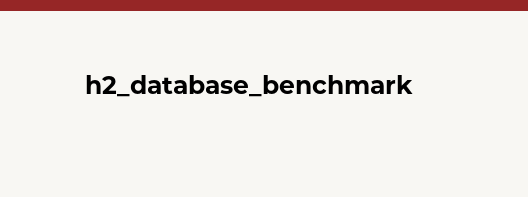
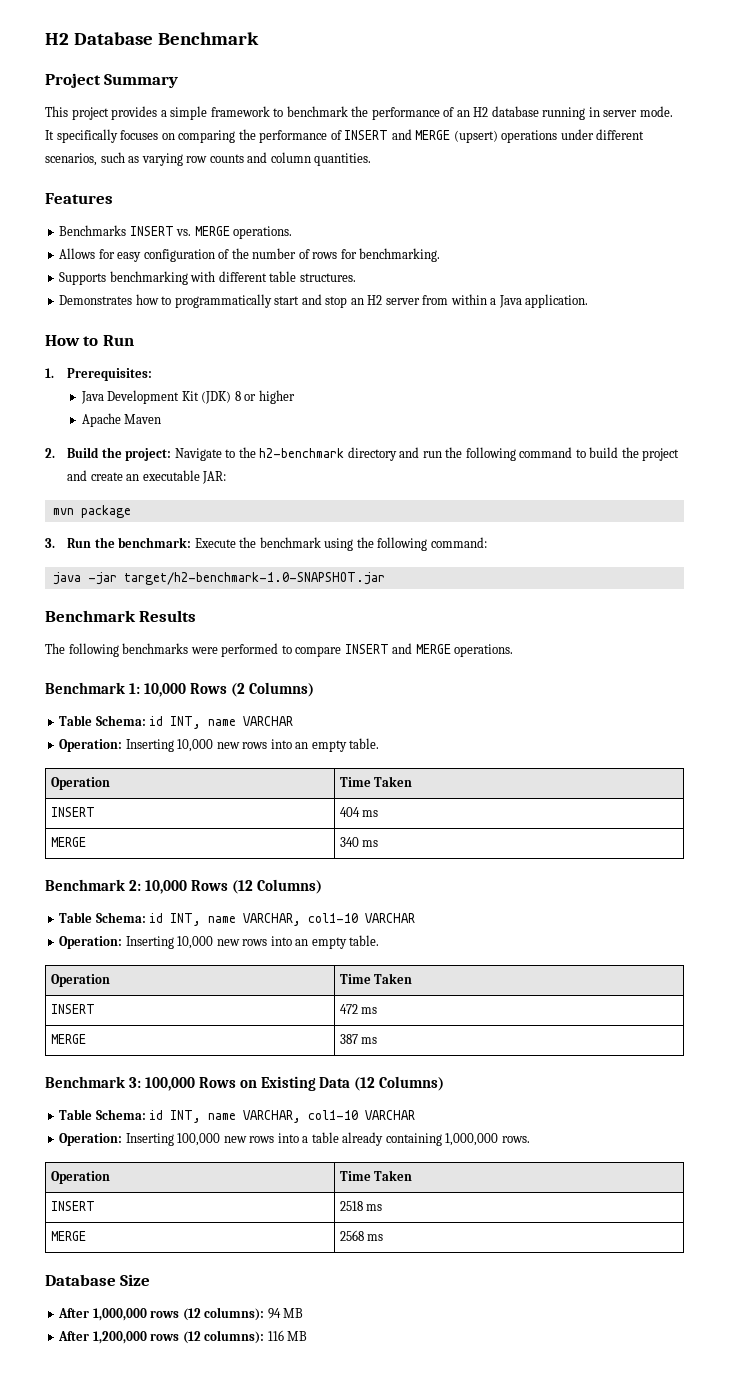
- h2_database_benchmark
+ H2 Database Benchmark
+ Project Summary
+ This project provides a simple framework to benchmark the performance of an H2 database running in server mode. It specifically focuses on comparing the performance of INSERT and MERGE (upsert) operations under different scenarios, such as varying row counts and column quantities.
+ Features
+ Benchmarks INSERT vs. MERGE operations.
+ Allows for easy configuration of the number of rows for benchmarking.
+ Supports benchmarking with different table structures.
+ Demonstrates how to programmatically start and stop an H2 server from within a Java application.
+ How to Run
+ 1. Prerequisites:
+ Java Development Kit (JDK) 8 or higher
+ Apache Maven
+ 2. Build the project: Navigate to the h2-benchmark directory and run the following command to build the project and create an executable JAR:
+ mvn package
+ 3. Run the benchmark: Execute the benchmark using the following command:
+ java -jar target/h2-benchmark-1.0-SNAPSHOT.jar
+ Benchmark Results
+ The following benchmarks were performed to compare INSERT and MERGE operations.
+ Benchmark 1: 10,000 Rows (2 Columns)
+ Table Schema: id INT, name VARCHAR
+ Operation: Inserting 10,000 new rows into an empty table.
+ Operation | Time Taken
+ INSERT | 404 ms
+ MERGE | 340 ms
+ Benchmark 2: 10,000 Rows (12 Columns)
+ Table Schema: id INT, name VARCHAR, col1-10 VARCHAR
+ Operation: Inserting 10,000 new rows into an empty table.
+ Operation | Time Taken
+ INSERT | 472 ms
+ MERGE | 387 ms
+ Benchmark 3: 100,000 Rows on Existing Data (12 Columns)
+ Table Schema: id INT, name VARCHAR, col1-10 VARCHAR
+ Operation: Inserting 100,000 new rows into a table already containing 1,000,000 rows.
+ Operation | Time Taken
+ INSERT | 2518 ms
+ MERGE | 2568 ms
+ Database Size
+ After 1,000,000 rows (12 columns): 94 MB
+ After 1,200,000 rows (12 columns): 116 MB

